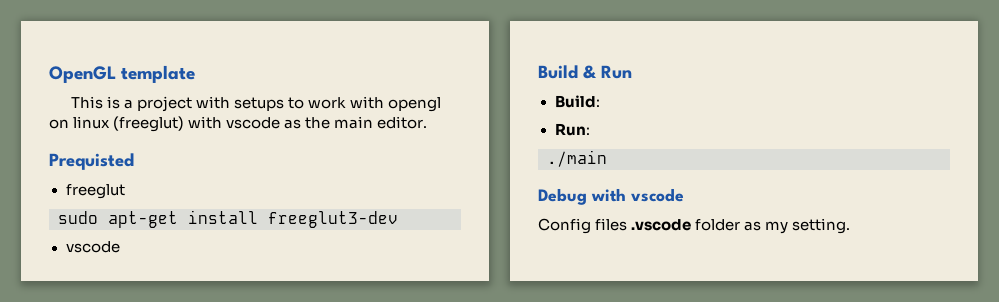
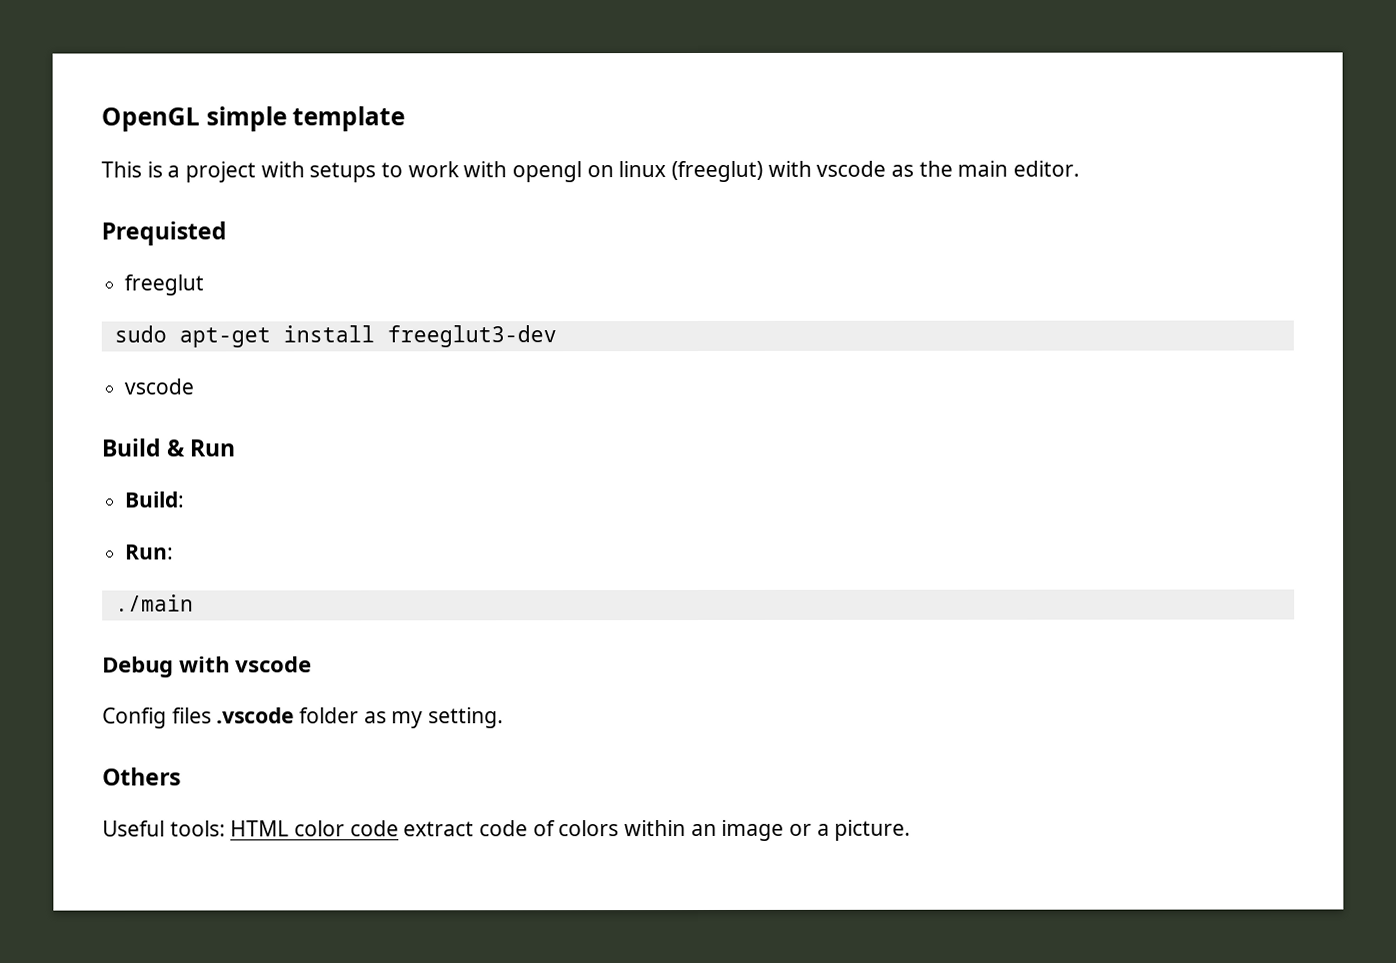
- OpenGL template
+ OpenGL simple template
+ Others
+ Useful tools: HTML color code extract code of colors within an image or a picture.

